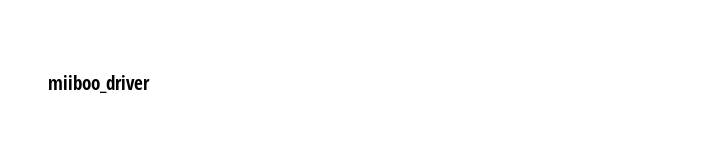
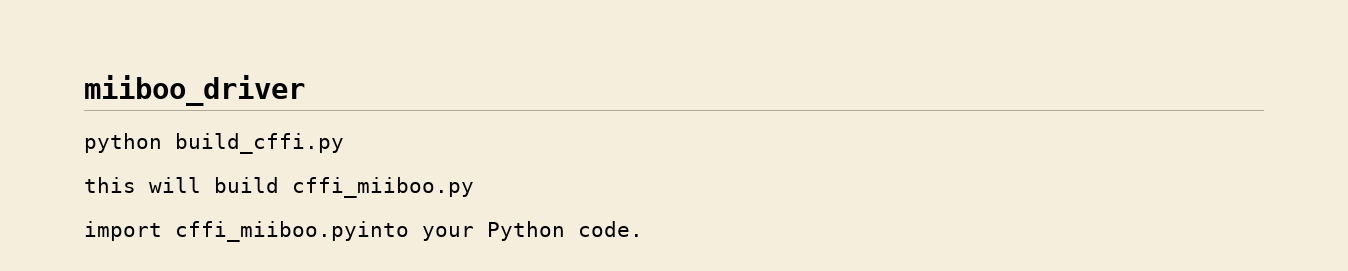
+ python build_cffi.py
+ this will build cffi_miiboo.py
+ import cffi_miiboo.pyinto your Python code.

